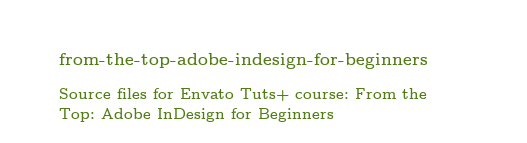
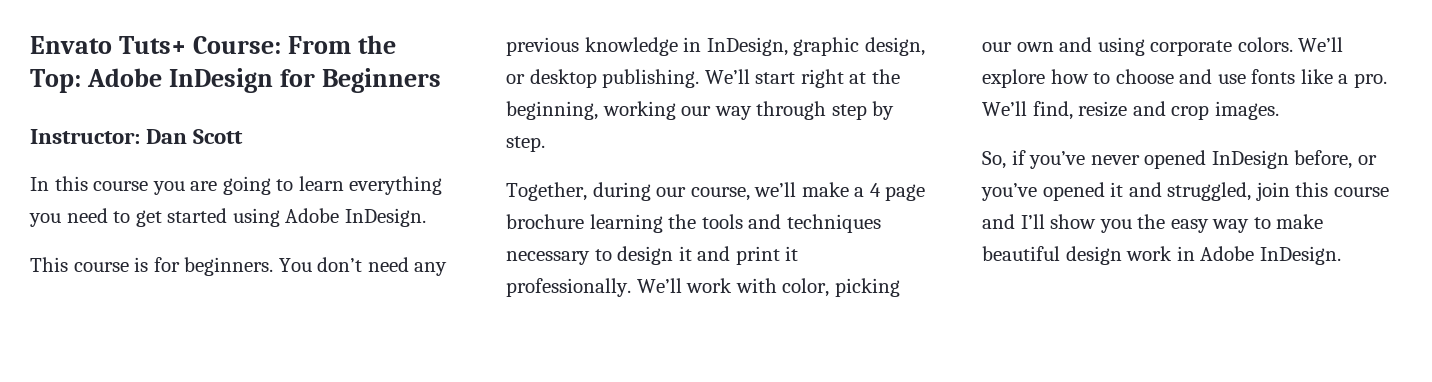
- from-the-top-adobe-indesign-for-beginners
- Source files for Envato Tuts+ course: From the Top: Adobe InDesign for Beginners
+ Envato Tuts+ Course: From the Top: Adobe InDesign for Beginners
+ Instructor: Dan Scott
+ In this course you are going to learn everything you need to get started using Adobe InDesign.
+ This course is for beginners. You don’t need any previous knowledge in InDesign, graphic design, or desktop publishing. We’ll start right at the beginning, working our way through step by step.
+ Together, during our course, we’ll make a 4 page brochure learning the tools and techniques necessary to design it and print it professionally. We’ll work with color, picking our own and using corporate colors. We’ll explore how to choose and use fonts like a pro. We’ll find, resize and crop images.
+ So, if you’ve never opened InDesign before, or you’ve opened it and struggled, join this course and I’ll show you the easy way to make beautiful design work in Adobe InDesign.

